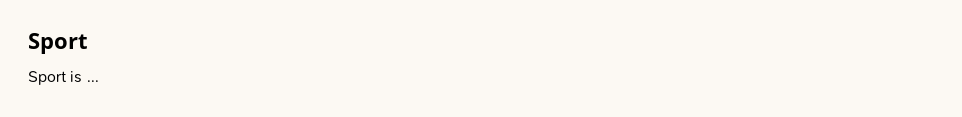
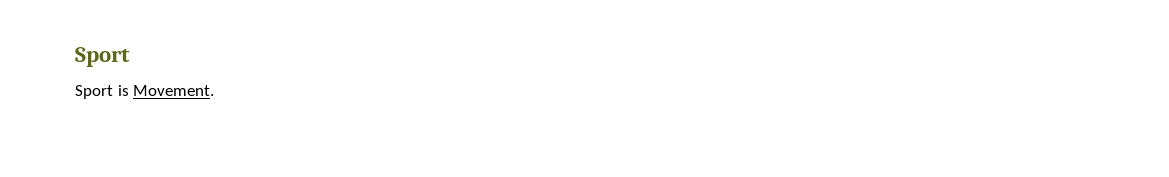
- Sport is ...
+ Sport is Movement.

